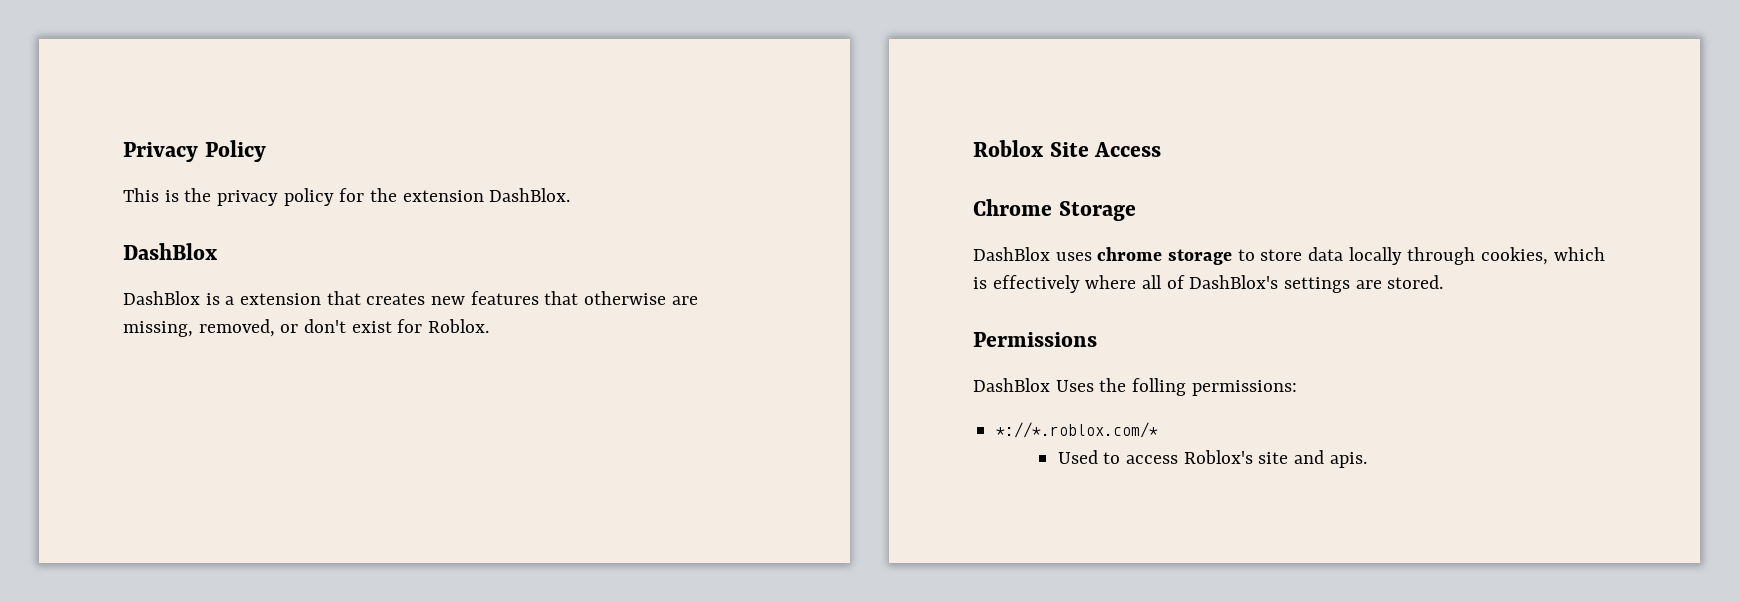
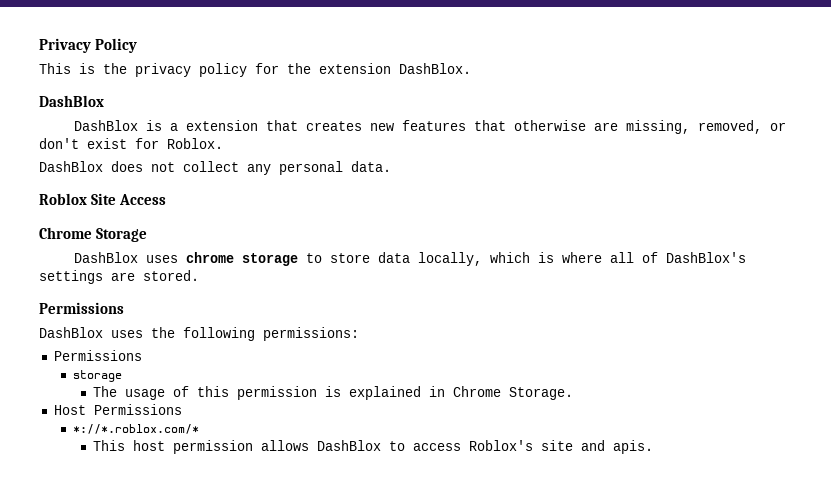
+ DashBlox does not collect any personal data.
- DashBlox uses chrome storage to store data locally through cookies, which is effectively where all of DashBlox's settings are stored.
+ DashBlox uses chrome storage to store data locally, which is where all of DashBlox's settings are stored.
- DashBlox Uses the folling permissions:
+ DashBlox uses the following permissions:
+ Permissions
+ storage
+ The usage of this permission is explained in Chrome Storage.
+ Host Permissions
  *://*.roblox.com/*
- Used to access Roblox's site and apis.
+ This host permission allows DashBlox to access Roblox's site and apis.

